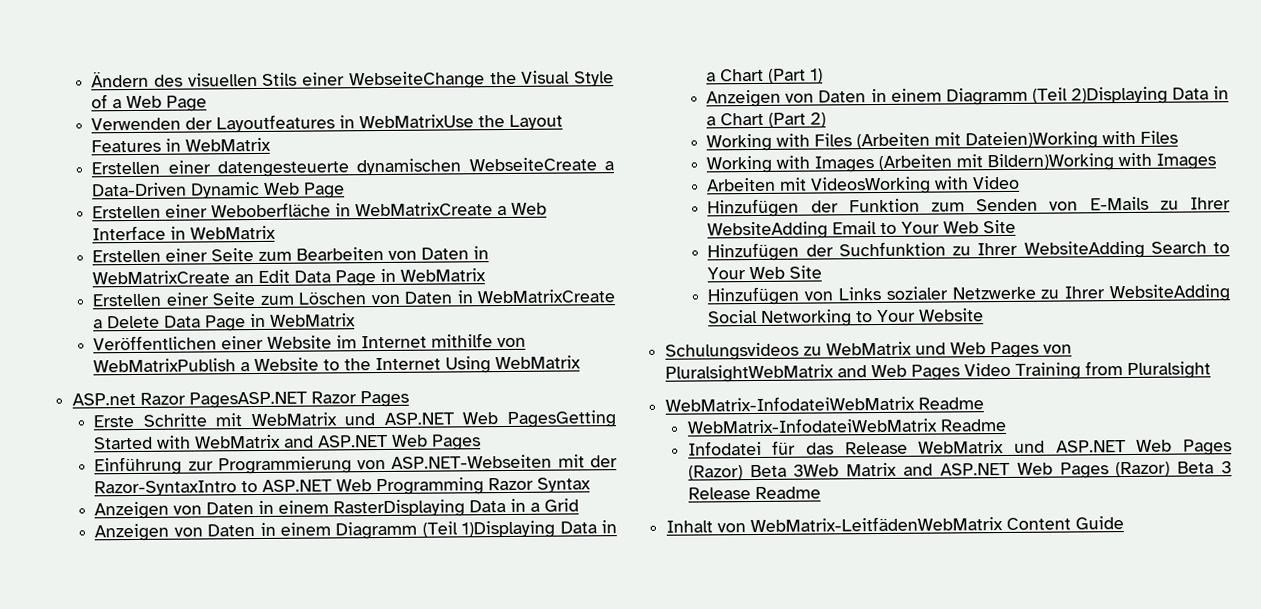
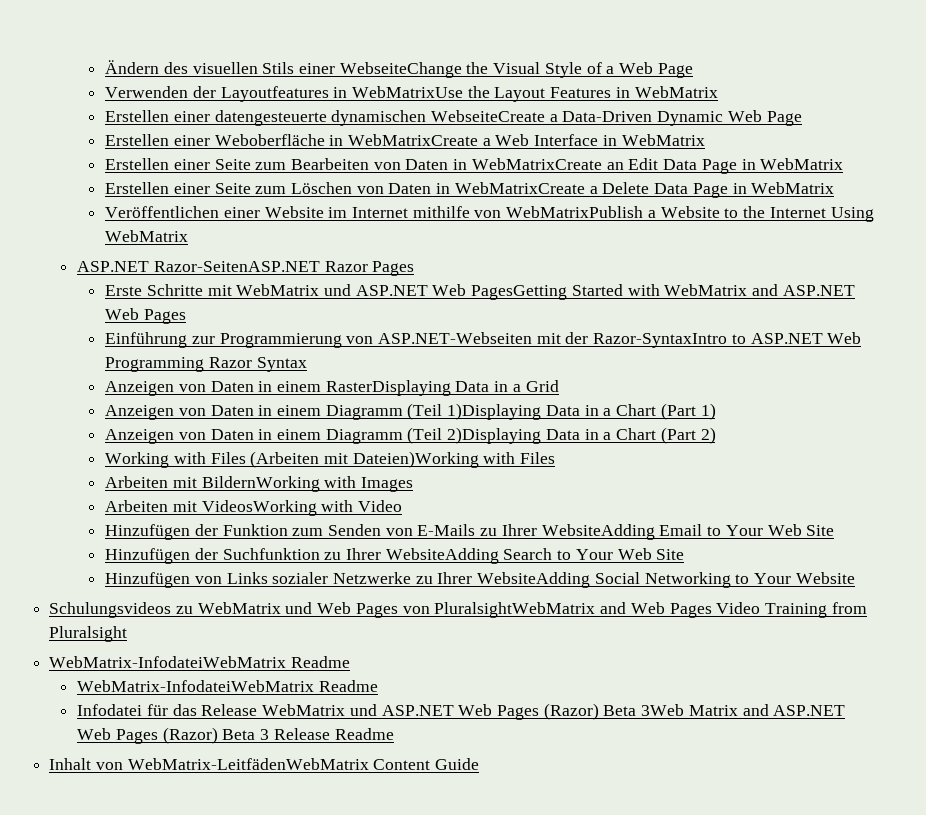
- ASP.net Razor PagesASP.NET Razor Pages
+ ASP.NET Razor-SeitenASP.NET Razor Pages
- Working with Images (Arbeiten mit Bildern)Working with Images
+ Arbeiten mit BildernWorking with Images

